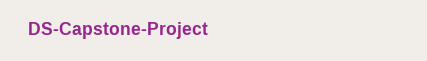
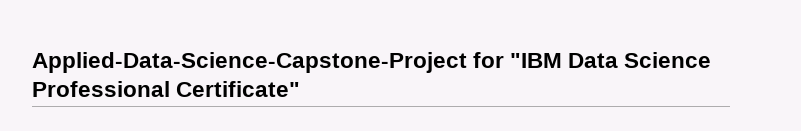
- DS-Capstone-Project
+ Applied-Data-Science-Capstone-Project for "IBM Data Science Professional Certificate"

